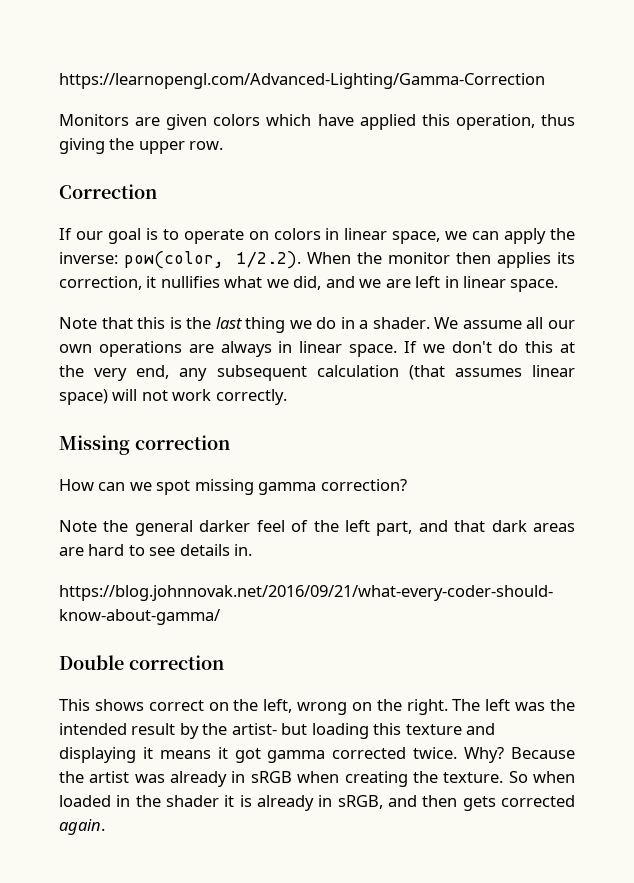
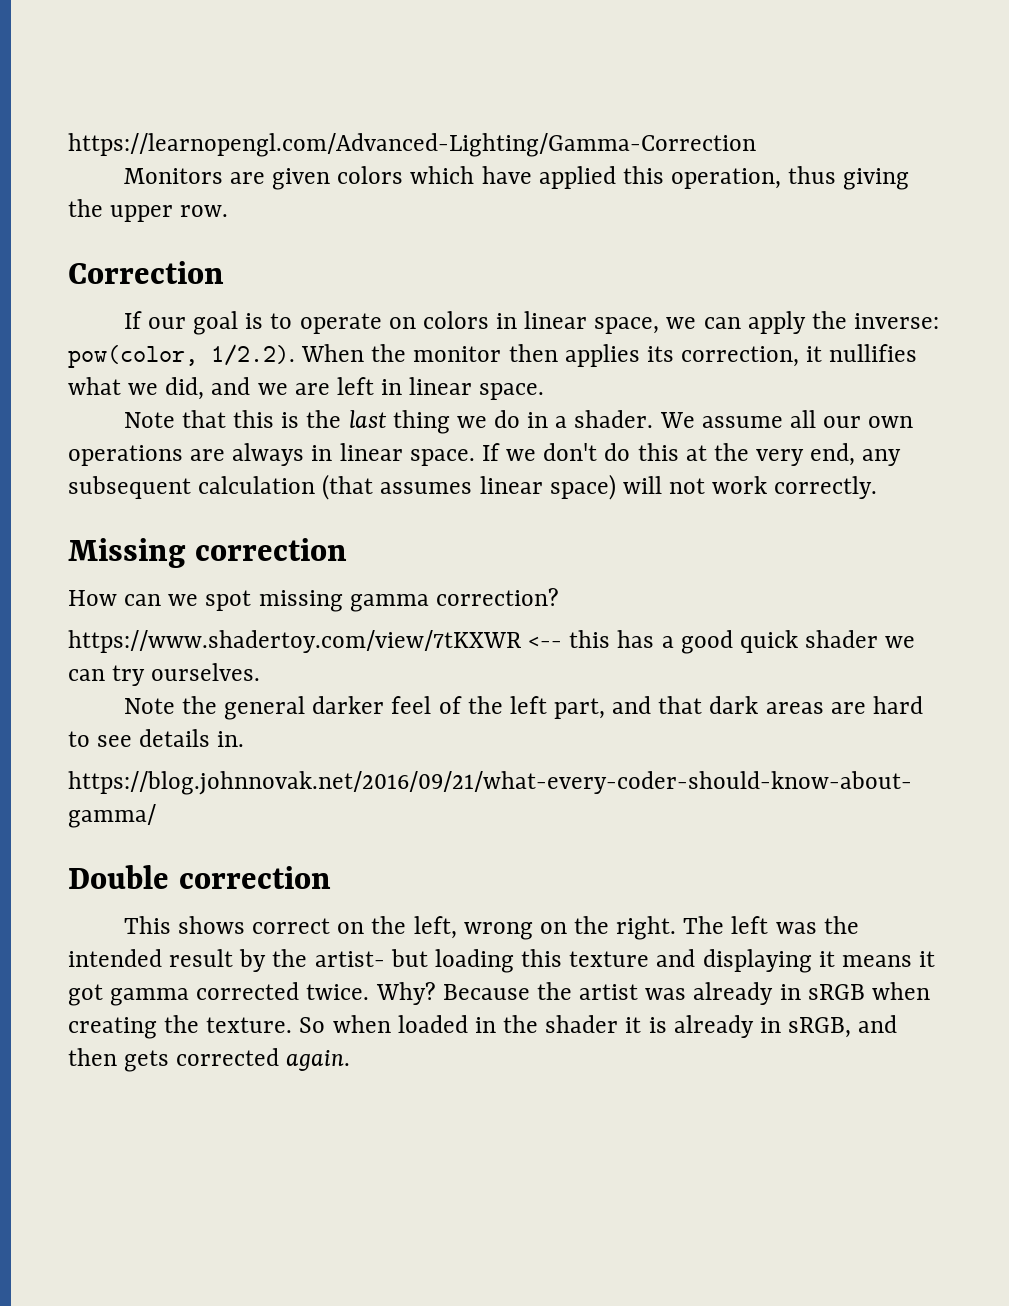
+ https://www.shadertoy.com/view/7tKXWR <-- this has a good quick shader we can try ourselves.

